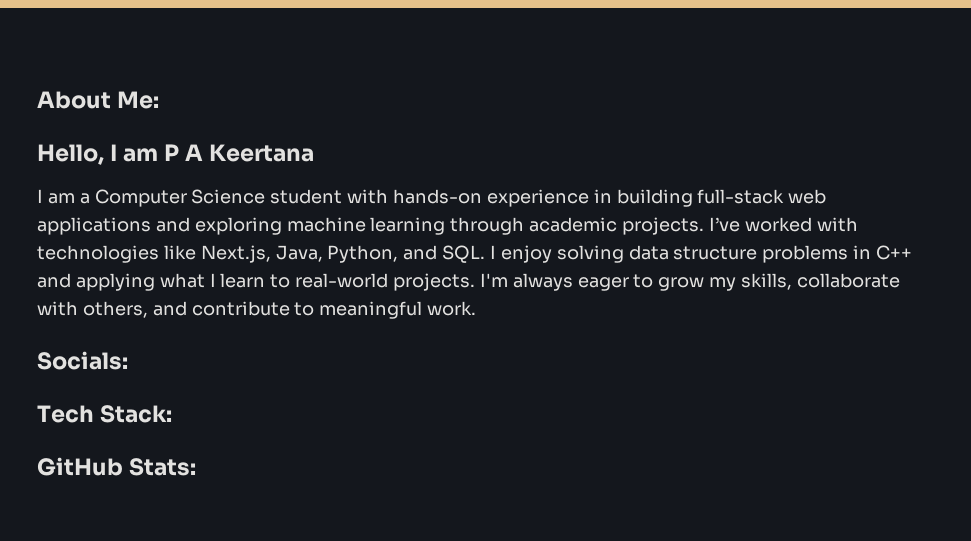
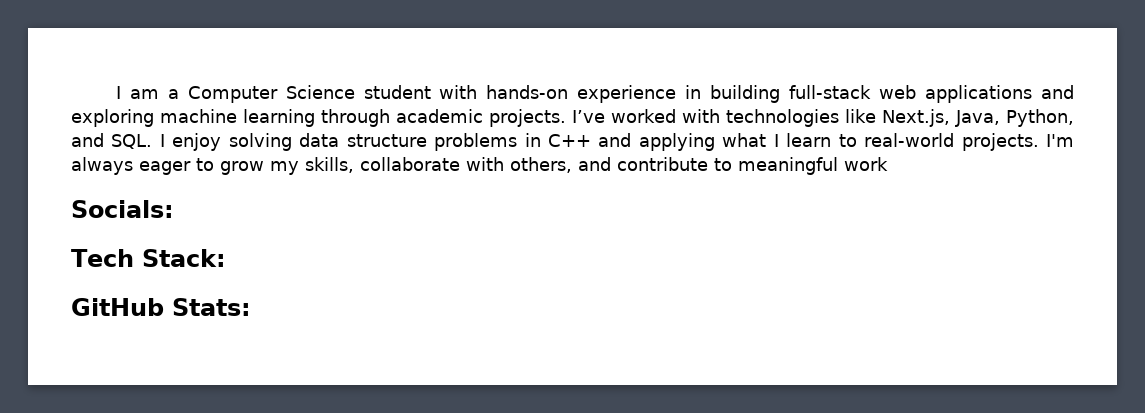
- About Me:
- Hello, I am P A Keertana
- I'm always eager to grow my skills, collaborate with others, and contribute to meaningful work.
+ I'm always eager to grow my skills, collaborate with others, and contribute to meaningful work

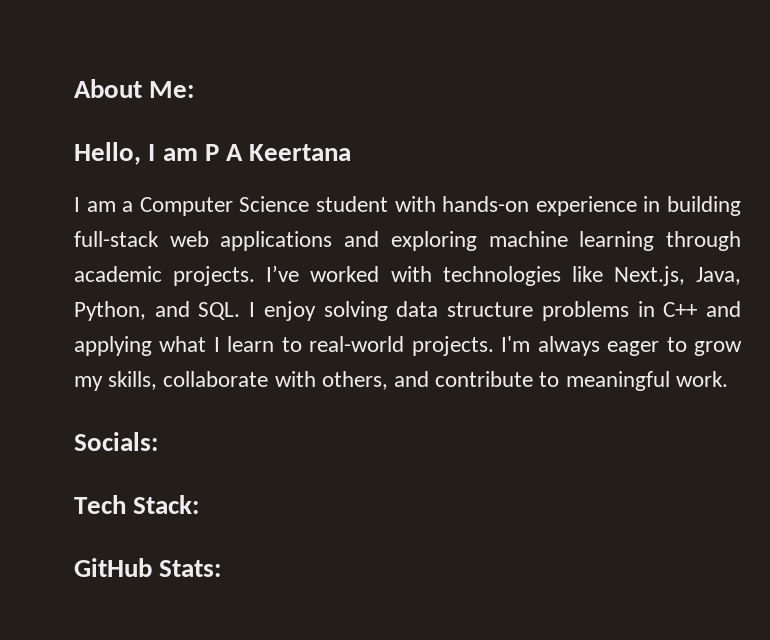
+ About Me:
+ Hello, I am P A Keertana
- I'm always eager to grow my skills, collaborate with others, and contribute to meaningful work
+ I'm always eager to grow my skills, collaborate with others, and contribute to meaningful work.

